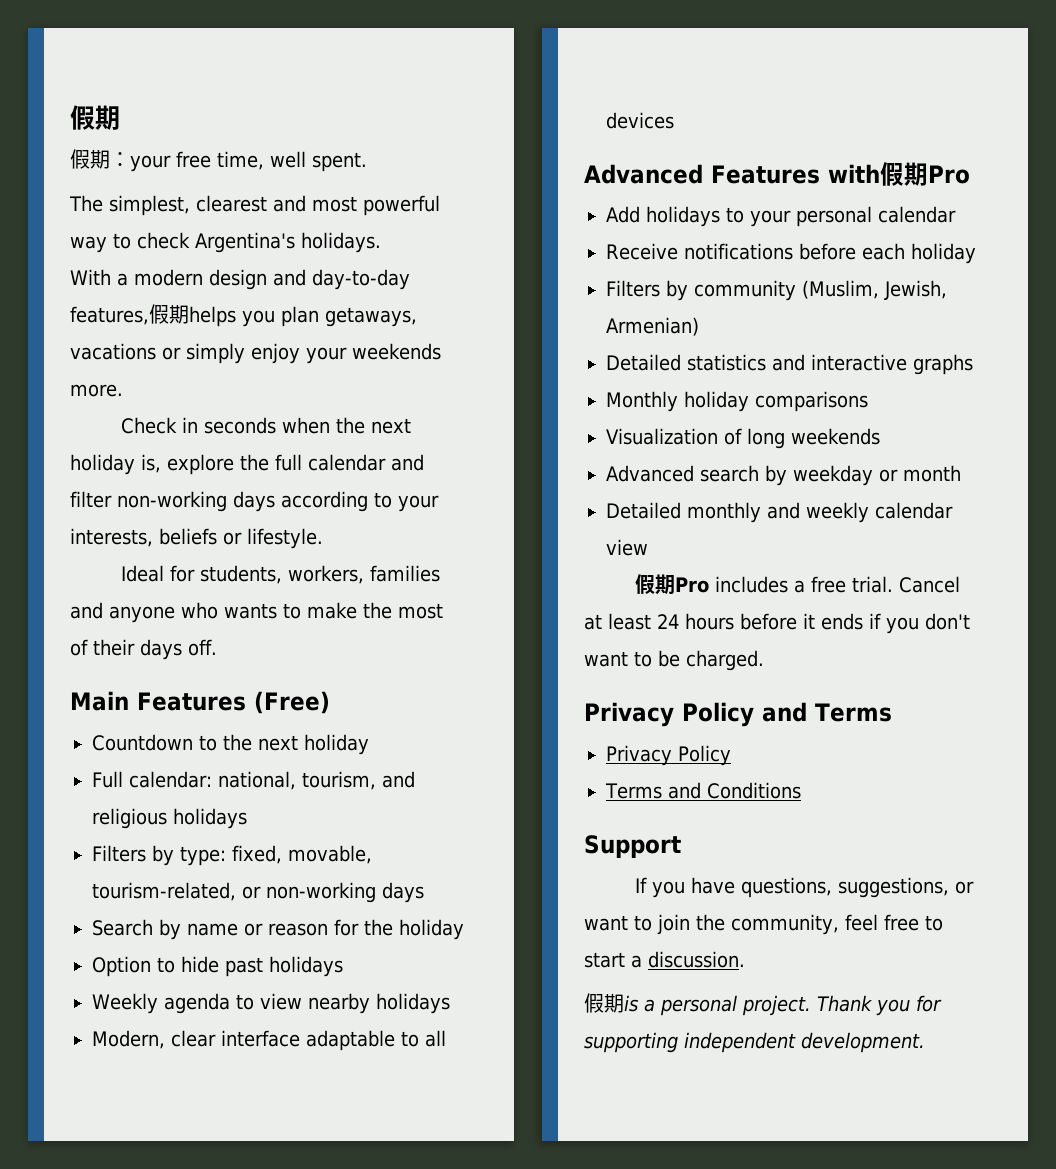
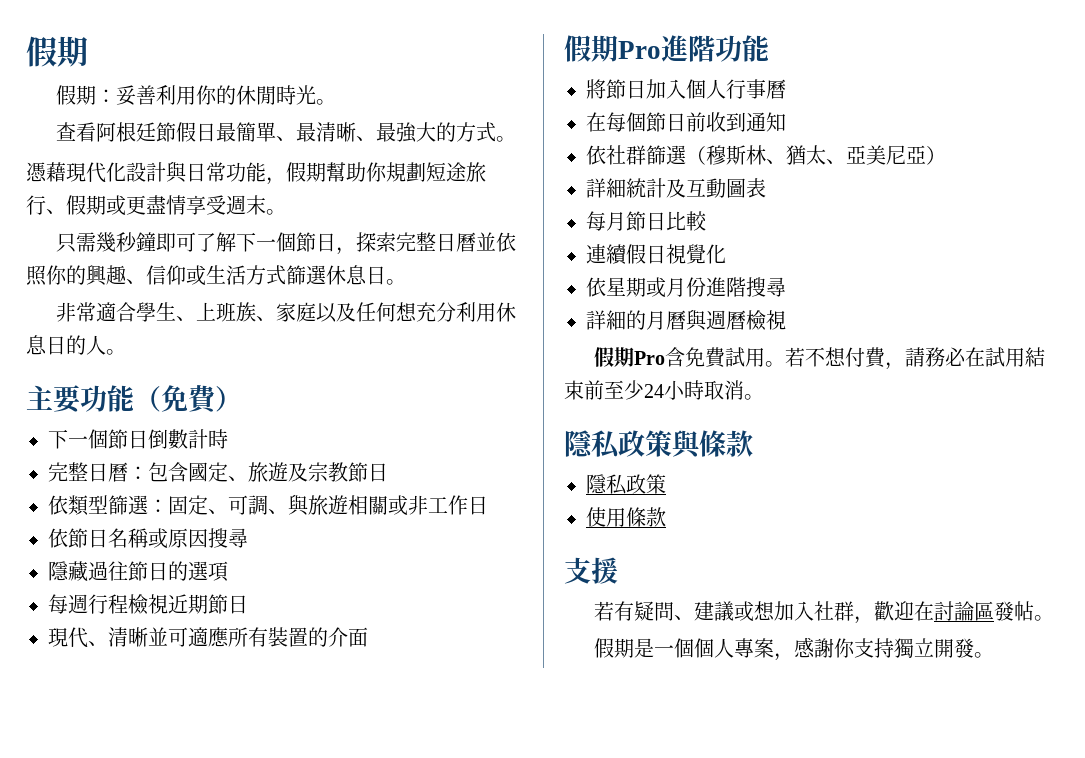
- 假期：your free time, well spent.
- The simplest, clearest and most powerful way to check Argentina's holidays.
- With a modern design and day-to-day features,假期helps you plan getaways, vacations or simply enjoy your weekends more.
- Check in seconds when the next holiday is, explore the full calendar and filter non-working days according to your interests, beliefs or lifestyle.
- Ideal for students, workers, families and anyone who wants to make the most of their days off.
- Main Features (Free)
- Countdown to the next holiday
- Full calendar: national, tourism, and religious holidays
- Filters by type: fixed, movable, tourism-related, or non-working days
- Search by name or reason for the holiday
- Option to hide past holidays
- Weekly agenda to view nearby holidays
- Modern, clear interface adaptable to all devices
- Advanced Features with假期Pro
- Add holidays to your personal calendar
- Receive notifications before each holiday
- Filters by community (Muslim, Jewish, Armenian)
- Detailed statistics and interactive graphs
- Monthly holiday comparisons
- Visualization of long weekends
- Advanced search by weekday or month
- Detailed monthly and weekly calendar view
- 假期Pro includes a free trial. Cancel at least 24 hours before it ends if you don't want to be charged.
- Privacy Policy and Terms
- Privacy Policy
- Terms and Conditions
- Support
- If you have questions, suggestions, or want to join the community, feel free to start a discussion.
- 假期is a personal project. Thank you for supporting independent development.
+ 假期：妥善利用你的休閒時光。
+ 查看阿根廷節假日最簡單、最清晰、最強大的方式。
+ 憑藉現代化設計與日常功能，假期幫助你規劃短途旅行、假期或更盡情享受週末。
+ 只需幾秒鐘即可了解下一個節日，探索完整日曆並依照你的興趣、信仰或生活方式篩選休息日。
+ 非常適合學生、上班族、家庭以及任何想充分利用休息日的人。
+ 主要功能（免費）
+ 下一個節日倒數計時
+ 完整日曆：包含國定、旅遊及宗教節日
+ 依類型篩選：固定、可調、與旅遊相關或非工作日
+ 依節日名稱或原因搜尋
+ 隱藏過往節日的選項
+ 每週行程檢視近期節日
+ 現代、清晰並可適應所有裝置的介面
+ 假期Pro進階功能
+ 將節日加入個人行事曆
+ 在每個節日前收到通知
+ 依社群篩選（穆斯林、猶太、亞美尼亞）
+ 詳細統計及互動圖表
+ 每月節日比較
+ 連續假日視覺化
+ 依星期或月份進階搜尋
+ 詳細的月曆與週曆檢視
+ 假期Pro含免費試用。若不想付費，請務必在試用結束前至少24小時取消。
+ 隱私政策與條款
+ 隱私政策
+ 使用條款
+ 支援
+ 若有疑問、建議或想加入社群，歡迎在討論區發帖。
+ 假期是一個個人專案，感謝你支持獨立開發。

